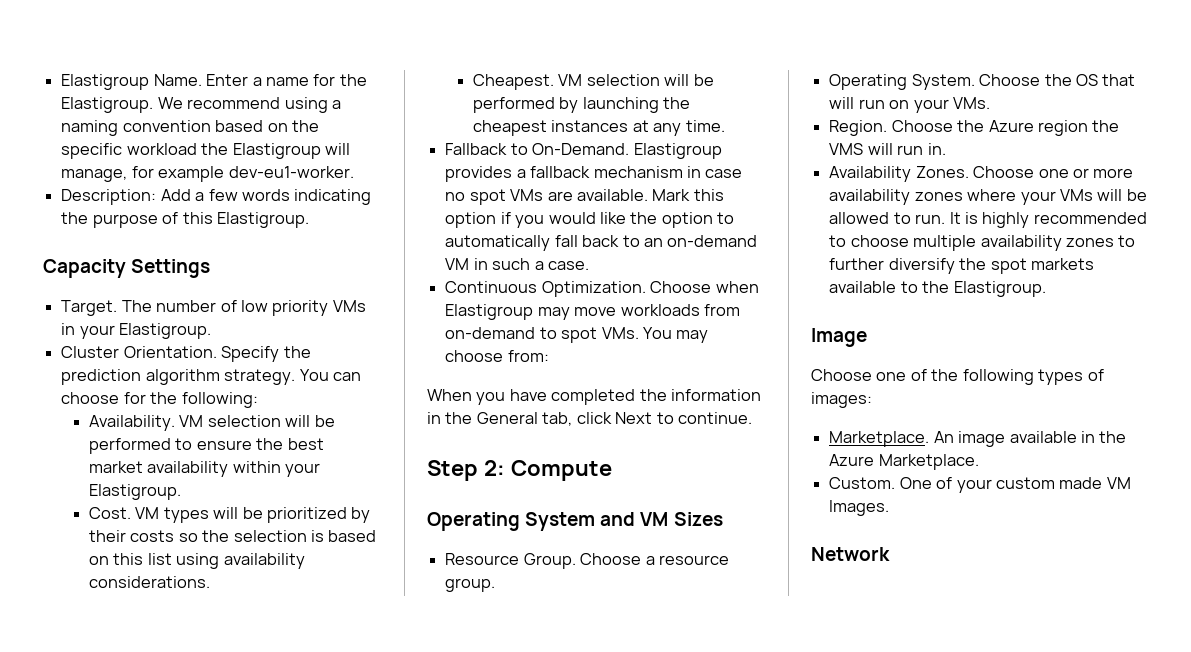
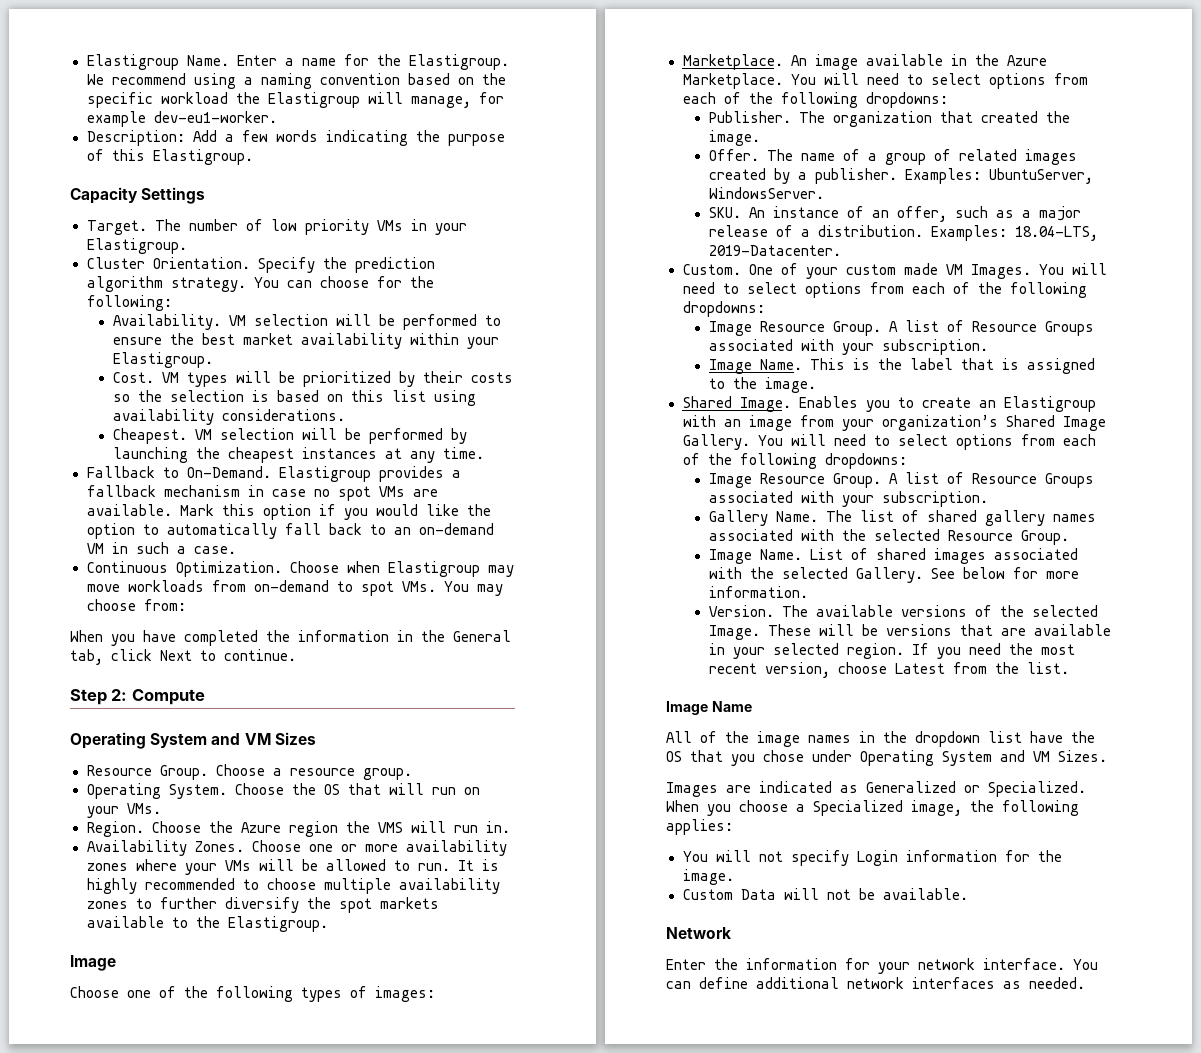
- An image available in the Azure Marketplace.
+ An image available in the Azure Marketplace. You will need to select options from each of the following dropdowns:
+ Publisher. The organization that created the image.
+ Offer. The name of a group of related images created by a publisher. Examples: UbuntuServer, WindowsServer.
+ SKU. An instance of an offer, such as a major release of a distribution. Examples: 18.04-LTS, 2019-Datacenter.
- One of your custom made VM Images.
+ One of your custom made VM Images. You will need to select options from each of the following dropdowns:
+ Image Resource Group. A list of Resource Groups associated with your subscription.
+ Image Name. This is the label that is assigned to the image.
+ Shared Image. Enables you to create an Elastigroup with an image from your organization’s Shared Image Gallery. You will need to select options from each of the following dropdowns:
+ Image Resource Group. A list of Resource Groups associated with your subscription.
+ Gallery Name. The list of shared gallery names associated with the selected Resource Group.
+ Image Name. List of shared images associated with the selected Gallery. See below for more information.
+ Version. The available versions of the selected Image. These will be versions that are available in your selected region. If you need the most recent version, choose Latest from the list.
+ Image Name
+ All of the image names in the dropdown list have the OS that you chose under Operating System and VM Sizes.
+ Images are indicated as Generalized or Specialized. When you choose a Specialized image, the following applies:
+ You will not specify Login information for the image.
+ Custom Data will not be available.
  Network
+ Enter the information for your network interface. You can define additional network interfaces as needed.

